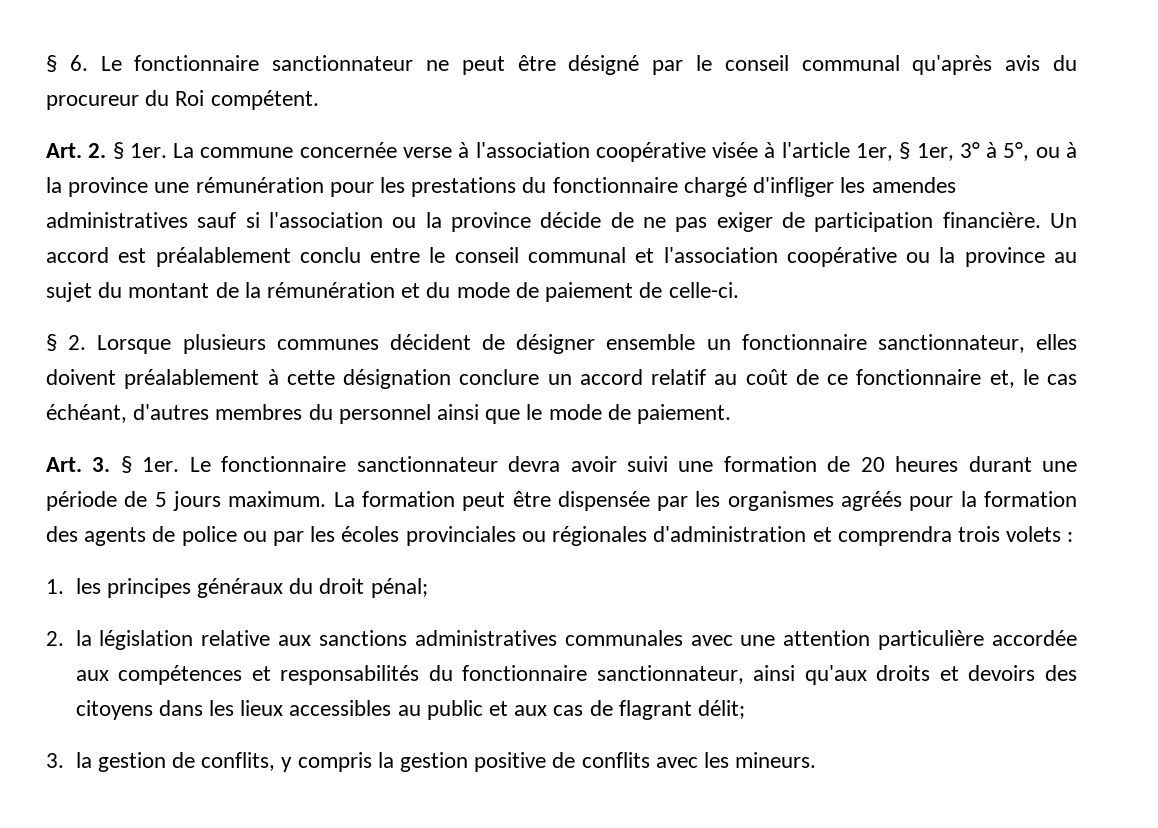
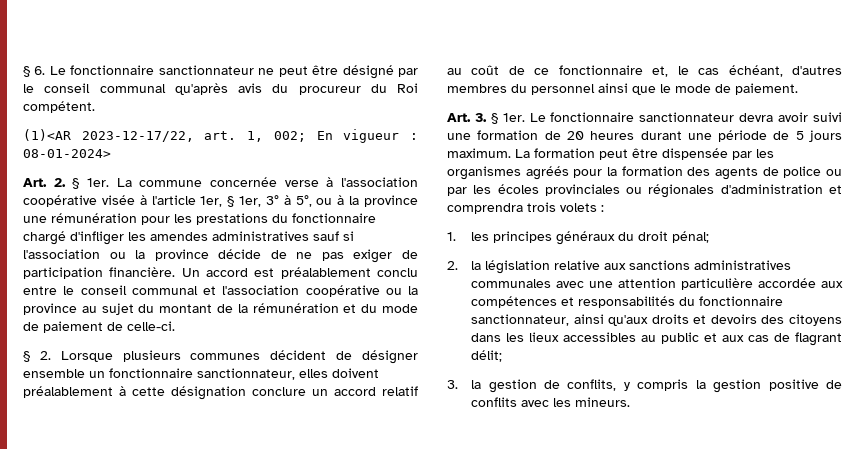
+ (1)<AR 2023-12-17/22, art. 1, 002; En vigueur : 08-01-2024>

